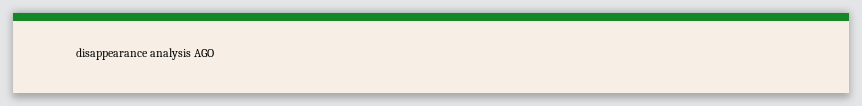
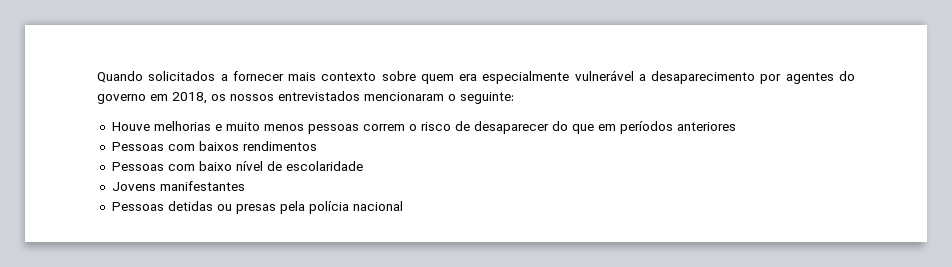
- disappearance analysis AGO
+ Quando solicitados a fornecer mais contexto sobre quem era especialmente vulnerável a desaparecimento por agentes do governo em 2018, os nossos entrevistados mencionaram o seguinte:
+ Houve melhorias e muito menos pessoas correm o risco de desaparecer do que em períodos anteriores
+ Pessoas com baixos rendimentos
+ Pessoas com baixo nível de escolaridade
+ Jovens manifestantes
+ Pessoas detidas ou presas pela polícia nacional

